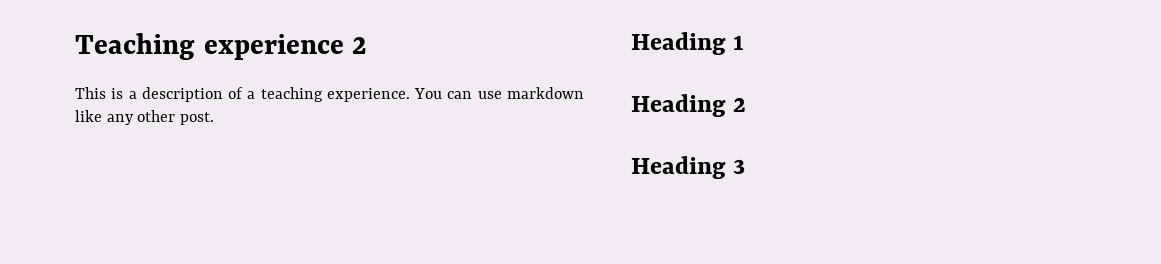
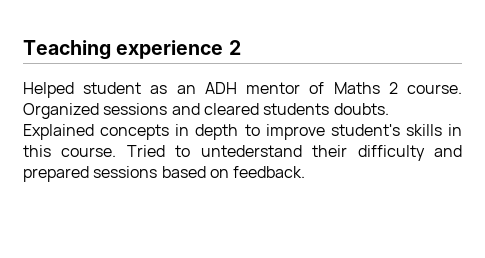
- This is a description of a teaching experience. You can use markdown like any other post.
- Heading 1
- Heading 2
- Heading 3
+ Helped student as an ADH mentor of Maths 2 course. Organized sessions and cleared students doubts. Explained concepts in depth to improve student's skills in this course. Tried to untederstand their difficulty and prepared sessions based on feedback.

